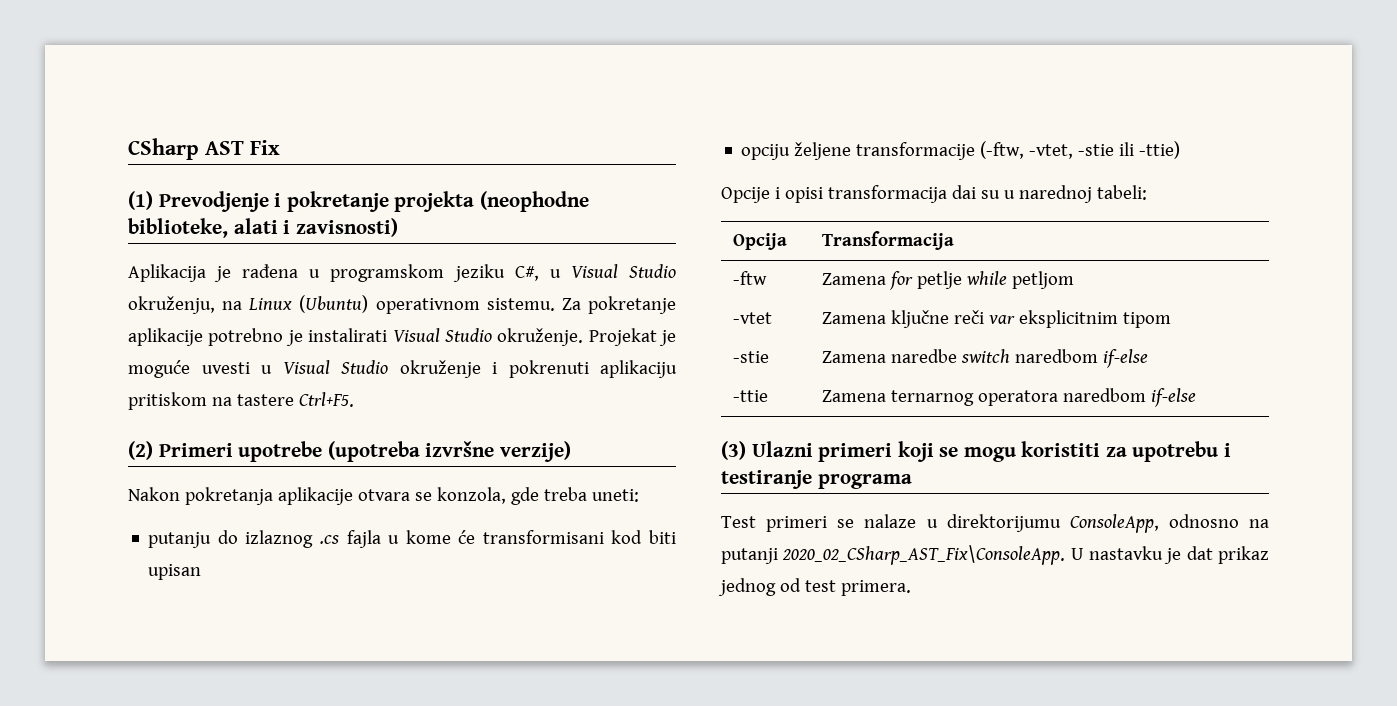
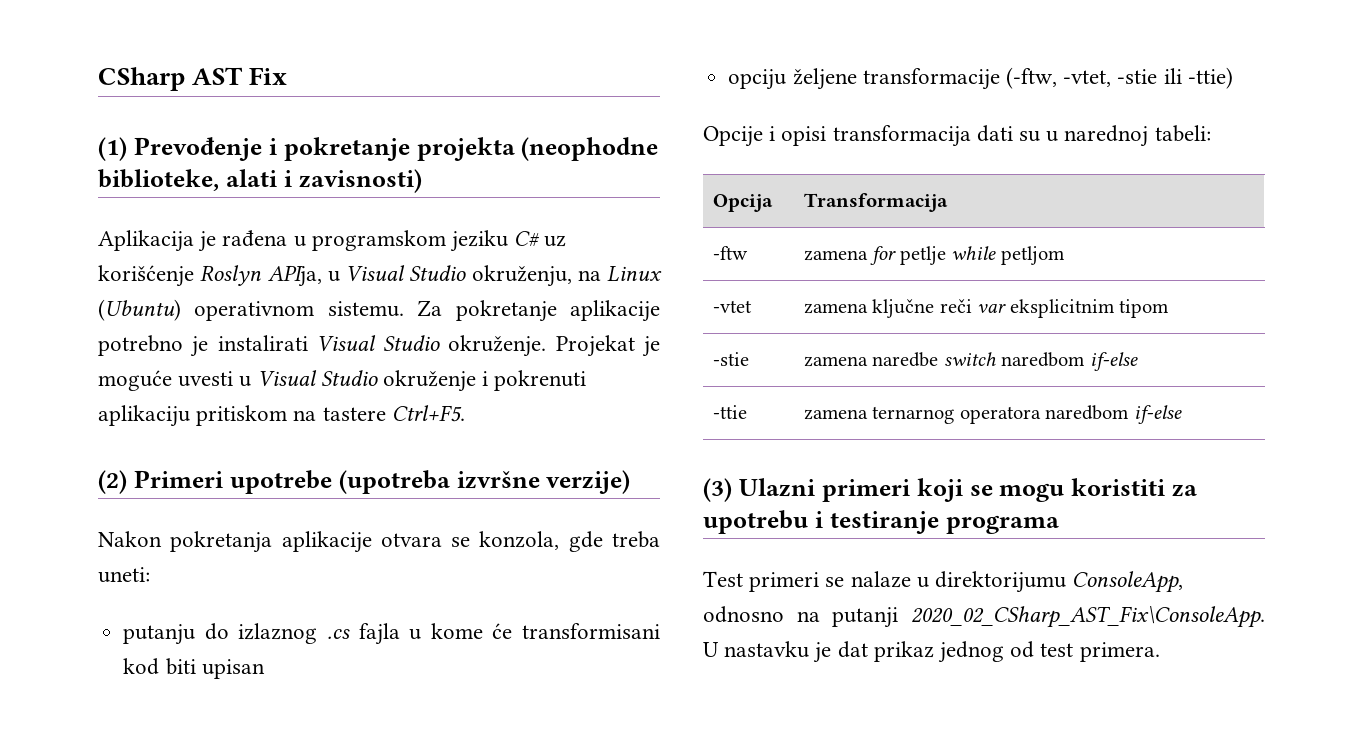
- (1) Prevodjenje i pokretanje projekta (neophodne biblioteke, alati i zavisnosti)
+ (1) Prevođenje i pokretanje projekta (neophodne biblioteke, alati i zavisnosti)
- Aplikacija je rađena u programskom jeziku C#, u Visual Studio okruženju, na Linux (Ubuntu) operativnom sistemu.
+ Aplikacija je rađena u programskom jeziku C# uz korišćenje Roslyn APIja, u Visual Studio okruženju, na Linux (Ubuntu) operativnom sistemu.
- Opcije i opisi transformacija dai su u narednoj tabeli:
+ Opcije i opisi transformacija dati su u narednoj tabeli:
- -ftw | Zamena for petlje while petljom
+ -ftw | zamena for petlje while petljom
- -vtet | Zamena ključne reči var eksplicitnim tipom
+ -vtet | zamena ključne reči var eksplicitnim tipom
- -stie | Zamena naredbe switch naredbom if-else
+ -stie | zamena naredbe switch naredbom if-else
- -ttie | Zamena ternarnog operatora naredbom if-else
+ -ttie | zamena ternarnog operatora naredbom if-else

